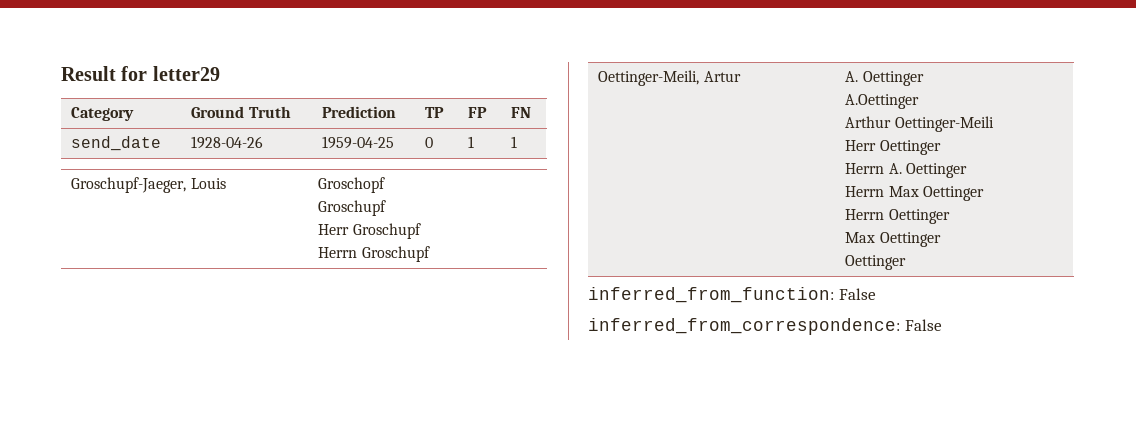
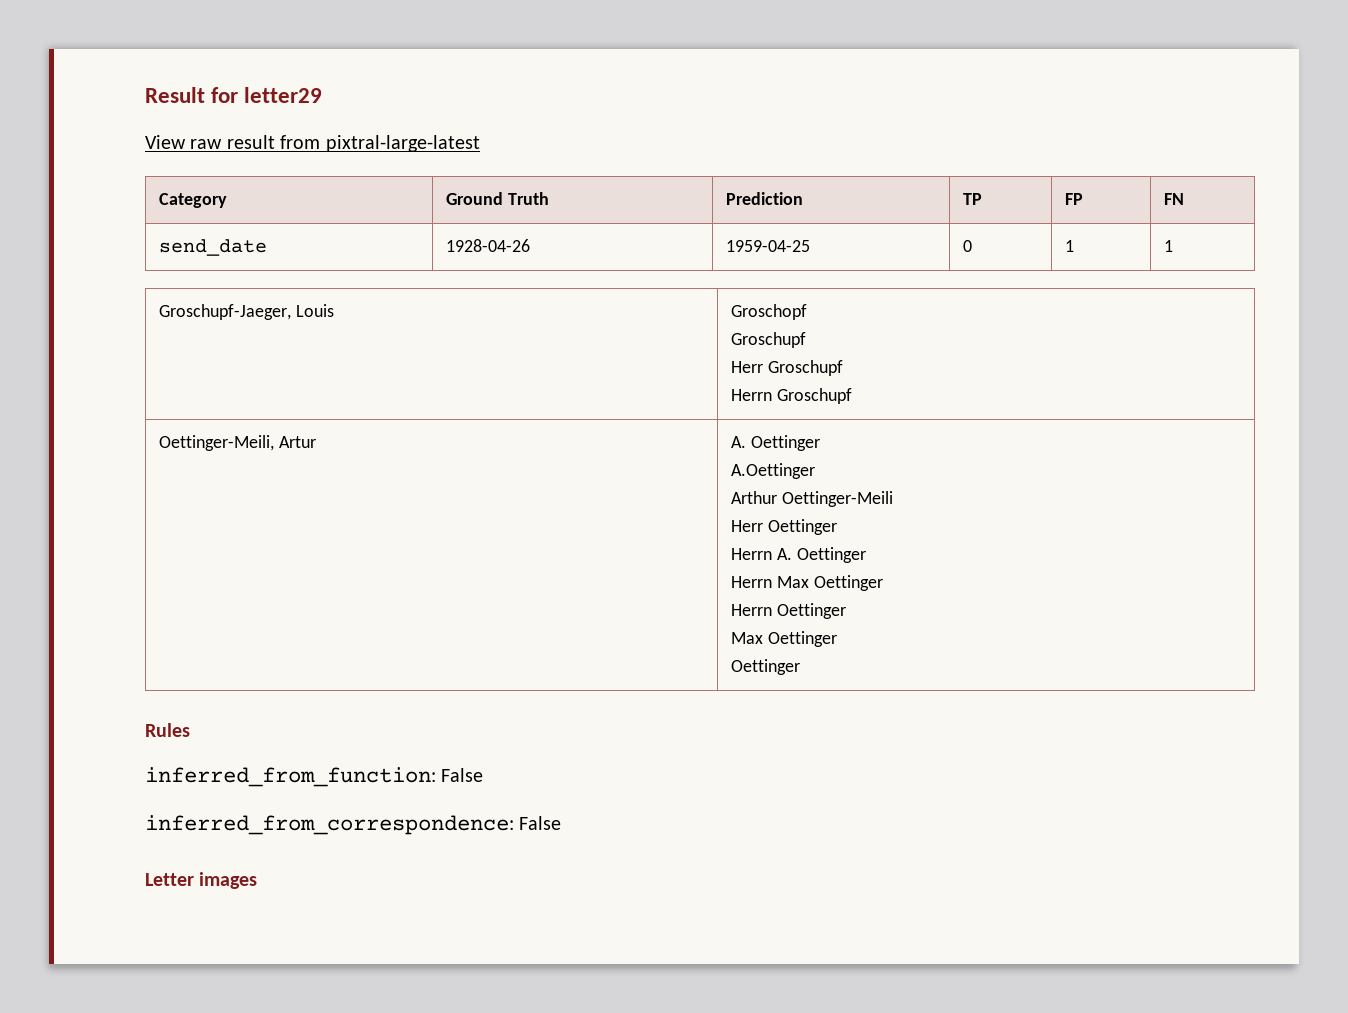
+ View raw result from pixtral-large-latest
+ Rules
+ Letter images

